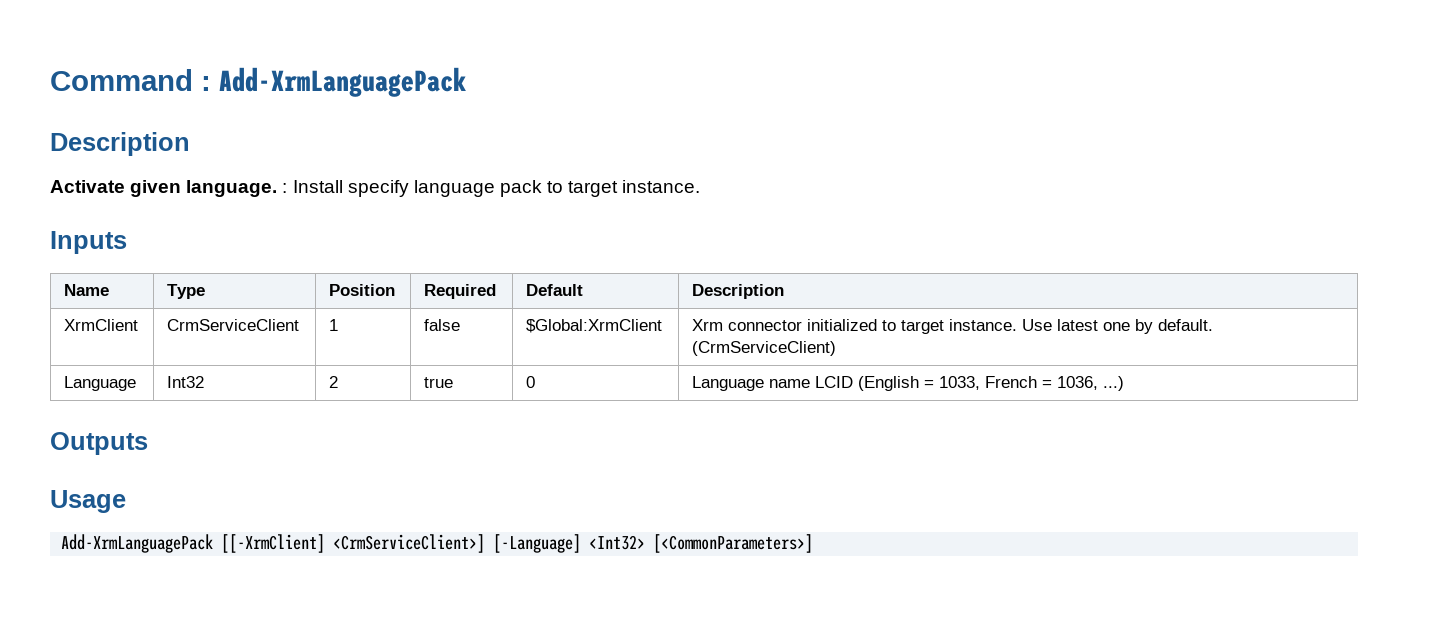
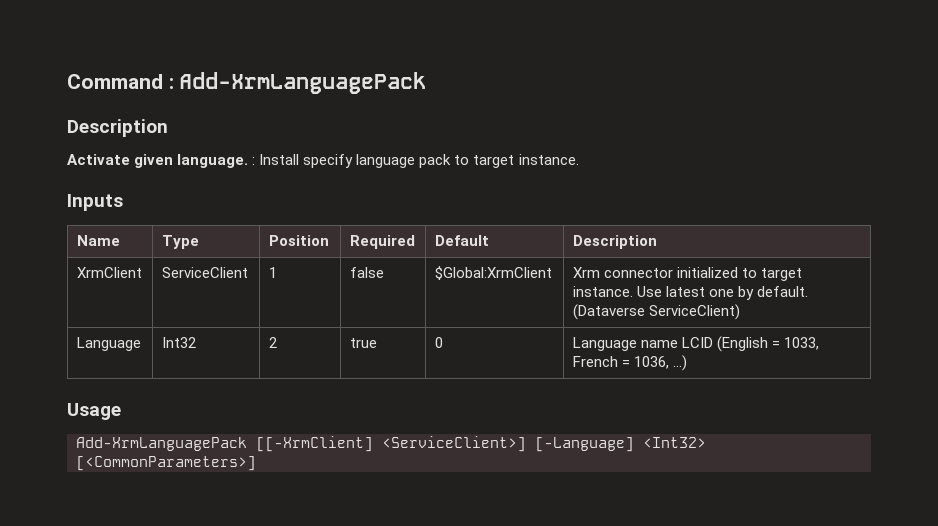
- XrmClient | CrmServiceClient | 1 | false | $Global:XrmClient | Xrm connector initialized to target instance. Use latest one by default. (CrmServiceClient)
+ XrmClient | ServiceClient | 1 | false | $Global:XrmClient | Xrm connector initialized to target instance. Use latest one by default. (Dataverse ServiceClient)
- Outputs
- Add-XrmLanguagePack [[-XrmClient] <CrmServiceClient>] [-Language] <Int32> [<CommonParameters>]
+ Add-XrmLanguagePack [[-XrmClient] <ServiceClient>] [-Language] <Int32> [<CommonParameters>]

